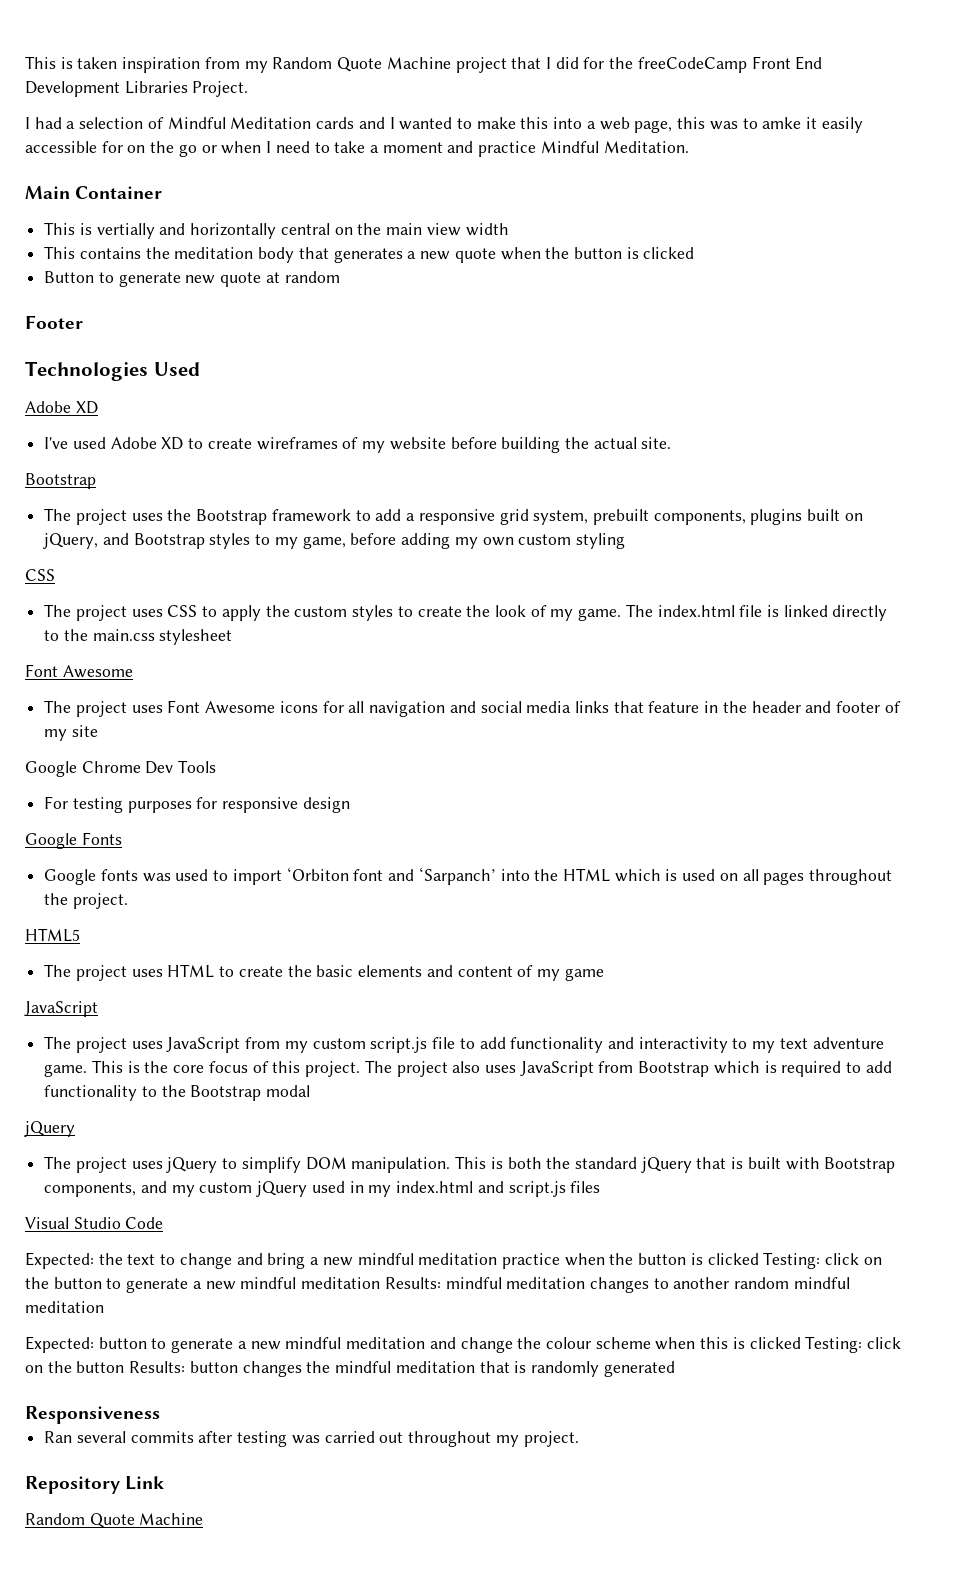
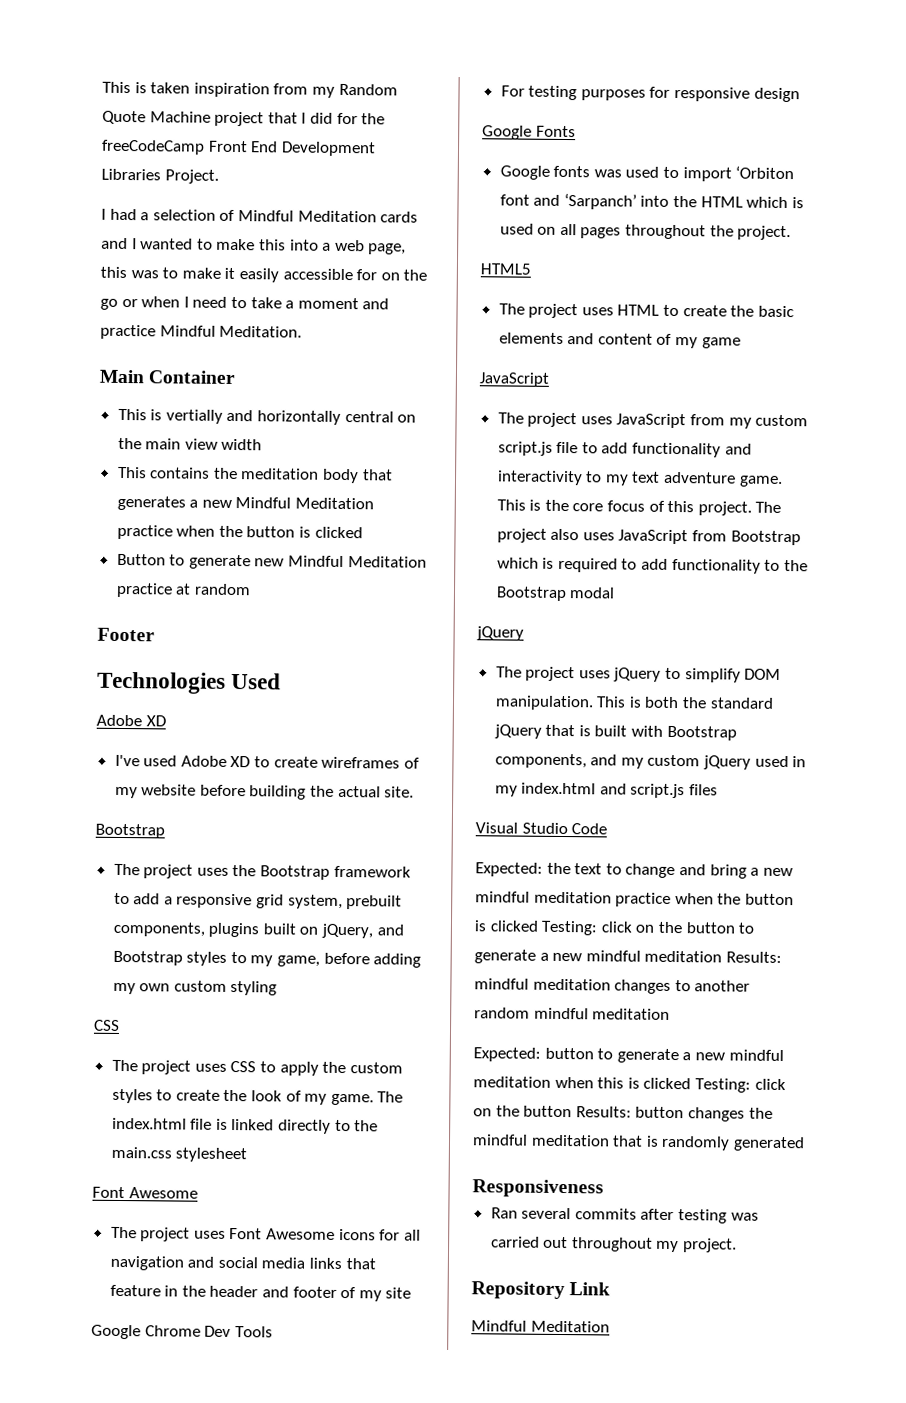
- I had a selection of Mindful Meditation cards and I wanted to make this into a web page, this was to amke it easily accessible for on the go or when I need to take a moment and practice Mindful Meditation.
+ I had a selection of Mindful Meditation cards and I wanted to make this into a web page, this was to make it easily accessible for on the go or when I need to take a moment and practice Mindful Meditation.
- This contains the meditation body that generates a new quote when the button is clicked
+ This contains the meditation body that generates a new Mindful Meditation practice when the button is clicked
- Button to generate new quote at random
+ Button to generate new Mindful Meditation practice at random
- Expected: button to generate a new mindful meditation and change the colour scheme when this is clicked Testing: click on the button Results: button changes the mindful meditation that is randomly generated
+ Expected: button to generate a new mindful meditation when this is clicked Testing: click on the button Results: button changes the mindful meditation that is randomly generated
  Repository Link
- Random Quote Machine
+ Mindful Meditation

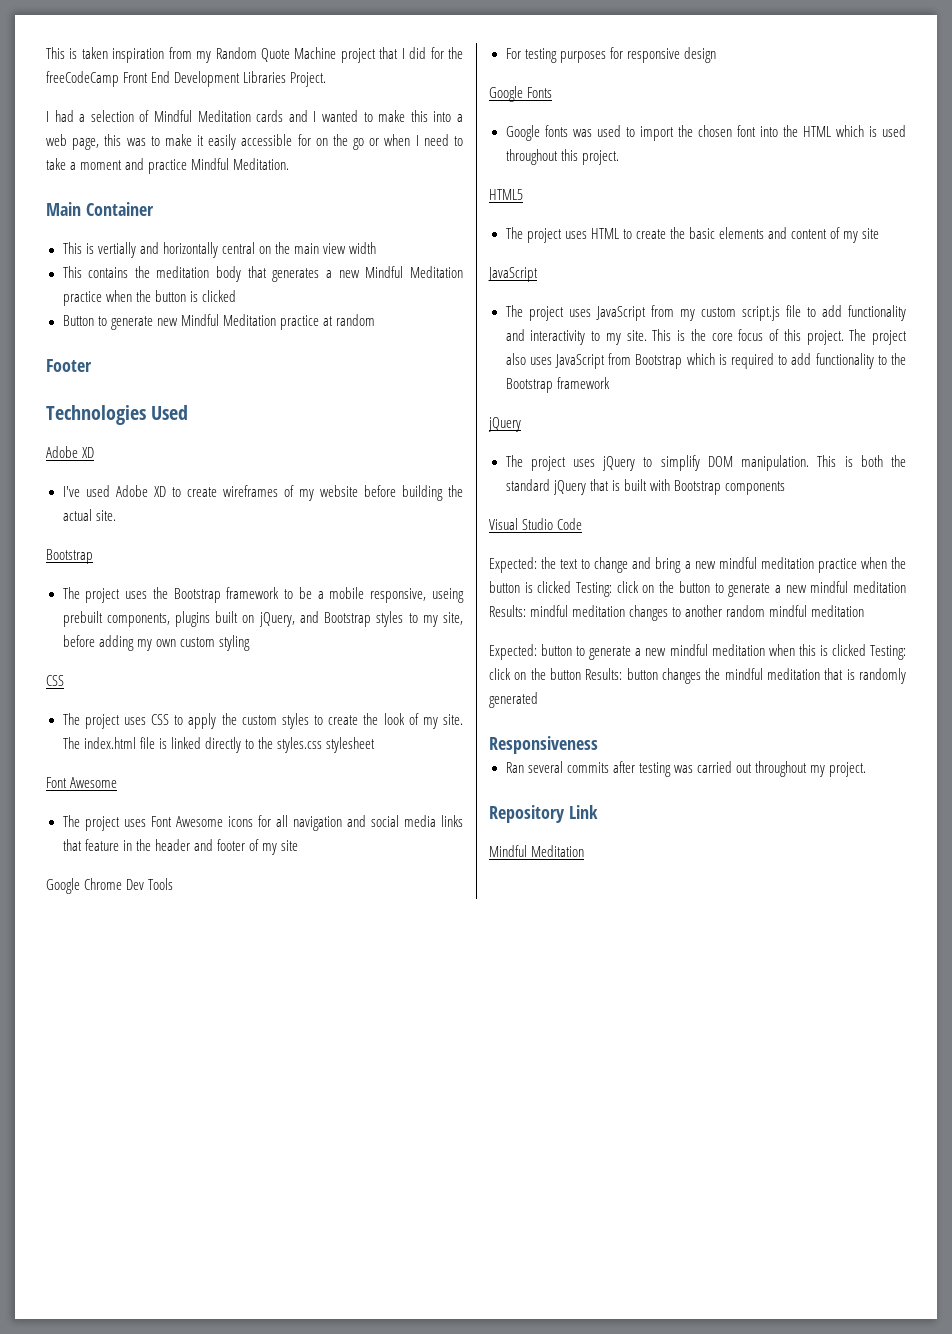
- The project uses the Bootstrap framework to add a responsive grid system, prebuilt components, plugins built on jQuery, and Bootstrap styles to my game, before adding my own custom styling
+ The project uses the Bootstrap framework to be a mobile responsive, useing prebuilt components, plugins built on jQuery, and Bootstrap styles to my site, before adding my own custom styling
- The project uses CSS to apply the custom styles to create the look of my game.
+ The project uses CSS to apply the custom styles to create the look of my site.
- The index.html file is linked directly to the main.css stylesheet
+ The index.html file is linked directly to the styles.css stylesheet
- Google fonts was used to import ‘Orbiton font and ‘Sarpanch’ into the HTML which is used on all pages throughout the project.
+ Google fonts was used to import the chosen font into the HTML which is used throughout this project.
- The project uses HTML to create the basic elements and content of my game
+ The project uses HTML to create the basic elements and content of my site
- The project uses JavaScript from my custom script.js file to add functionality and interactivity to my text adventure game.
+ The project uses JavaScript from my custom script.js file to add functionality and interactivity to my site.
- The project also uses JavaScript from Bootstrap which is required to add functionality to the Bootstrap modal
+ The project also uses JavaScript from Bootstrap which is required to add functionality to the Bootstrap framework
- This is both the standard jQuery that is built with Bootstrap components, and my custom jQuery used in my index.html and script.js files
+ This is both the standard jQuery that is built with Bootstrap components

